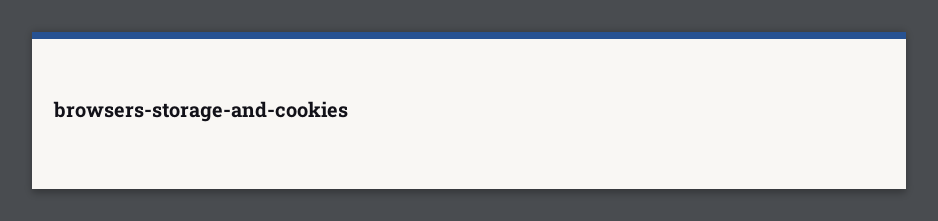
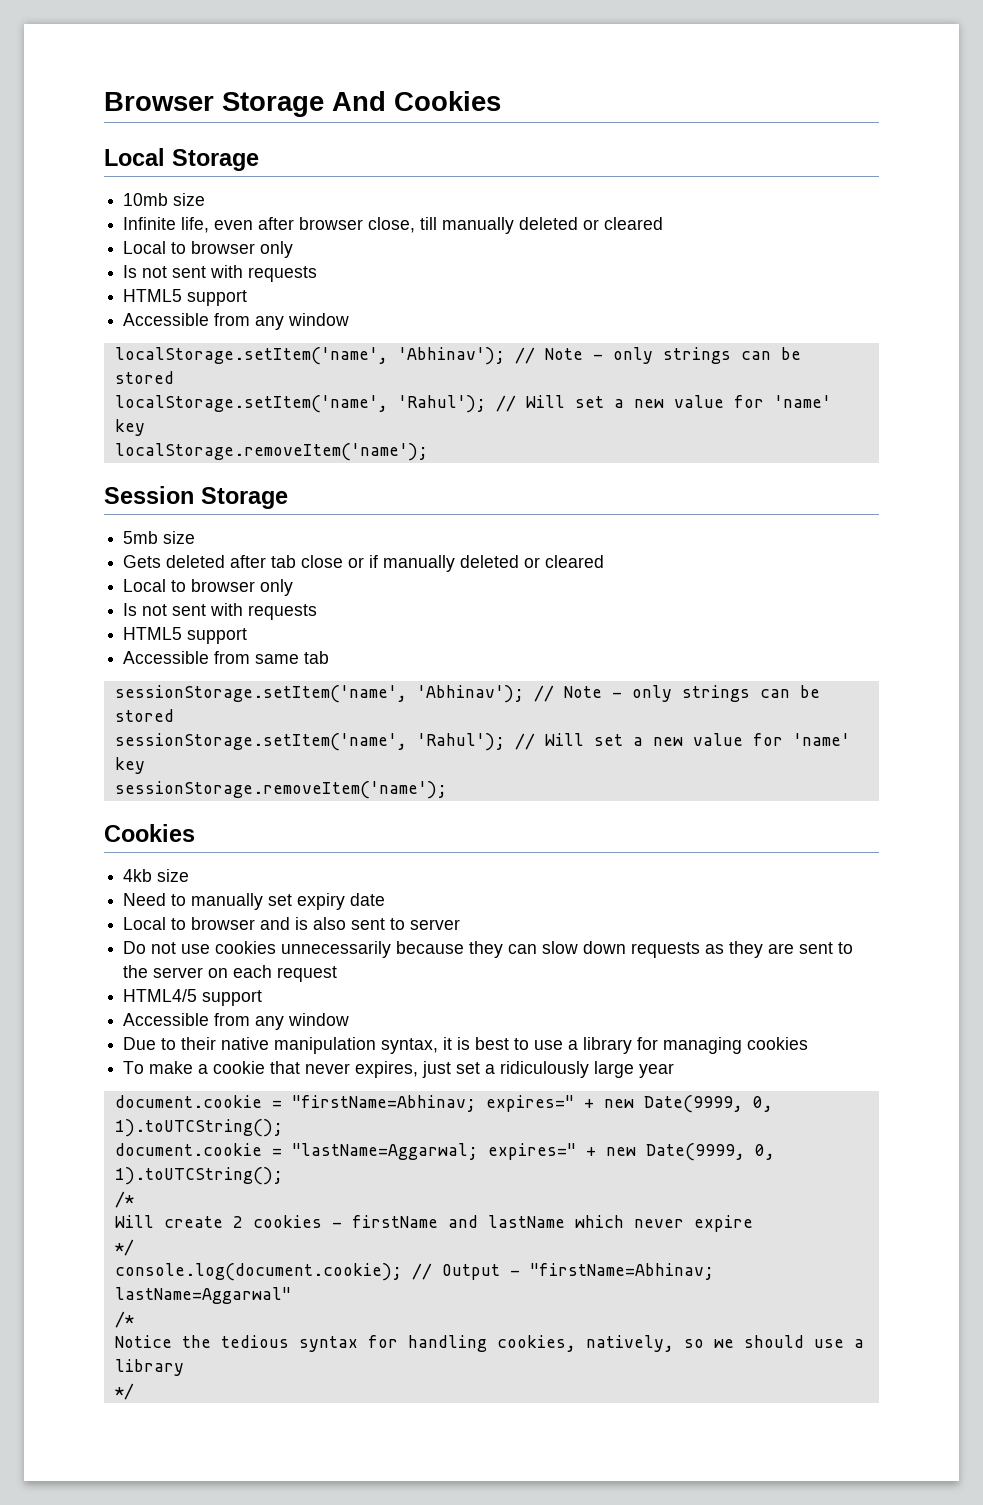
- browsers-storage-and-cookies
+ Browser Storage And Cookies
+ Local Storage
+ 10mb size
+ Infinite life, even after browser close, till manually deleted or cleared
+ Local to browser only
+ Is not sent with requests
+ HTML5 support
+ Accessible from any window
+ localStorage.setItem('name', 'Abhinav'); // Note - only strings can be stored
+ localStorage.setItem('name', 'Rahul'); // Will set a new value for 'name' key
+ localStorage.removeItem('name');
+ Session Storage
+ 5mb size
+ Gets deleted after tab close or if manually deleted or cleared
+ Local to browser only
+ Is not sent with requests
+ HTML5 support
+ Accessible from same tab
+ sessionStorage.setItem('name', 'Abhinav'); // Note - only strings can be stored
+ sessionStorage.setItem('name', 'Rahul'); // Will set a new value for 'name' key
+ sessionStorage.removeItem('name');
+ Cookies
+ 4kb size
+ Need to manually set expiry date
+ Local to browser and is also sent to server
+ Do not use cookies unnecessarily because they can slow down requests as they are sent to the server on each request
+ HTML4/5 support
+ Accessible from any window
+ Due to their native manipulation syntax, it is best to use a library for managing cookies
+ To make a cookie that never expires, just set a ridiculously large year
+ document.cookie = "firstName=Abhinav; expires=" + new Date(9999, 0, 1).toUTCString();
+ document.cookie = "lastName=Aggarwal; expires=" + new Date(9999, 0, 1).toUTCString();
+ /*
+ Will create 2 cookies - firstName and lastName which never expire
+ */
+ console.log(document.cookie); // Output - "firstName=Abhinav; lastName=Aggarwal"
+ /*
+ Notice the tedious syntax for handling cookies, natively, so we should use a library
+ */

